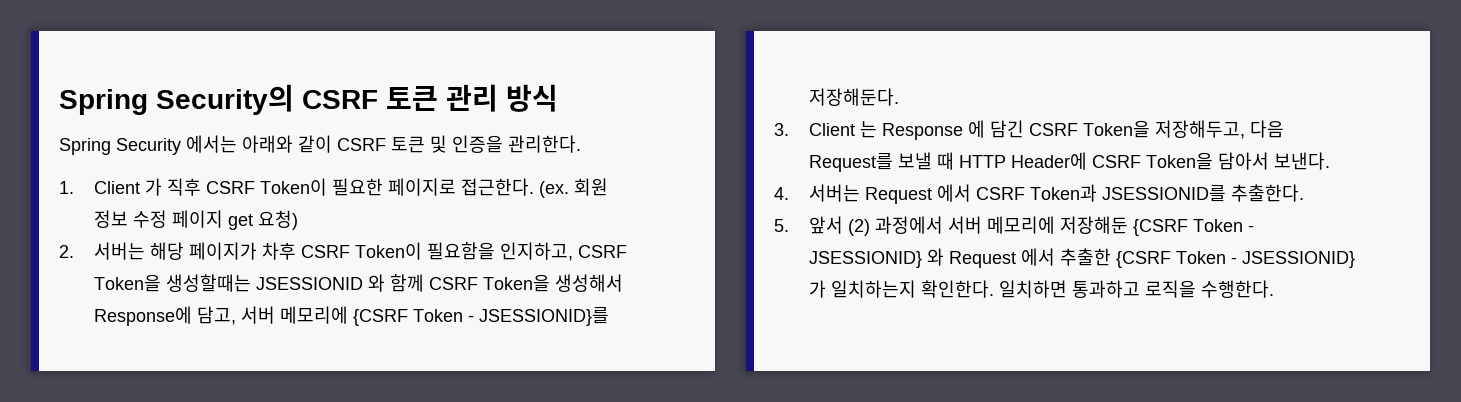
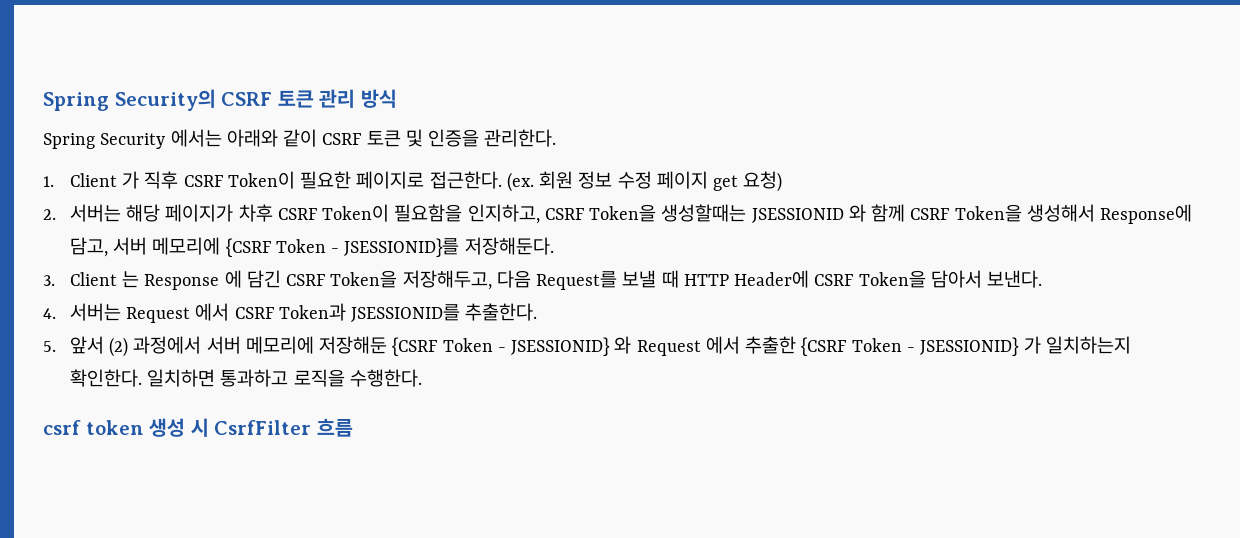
+ csrf token 생성 시 CsrfFilter 흐름

